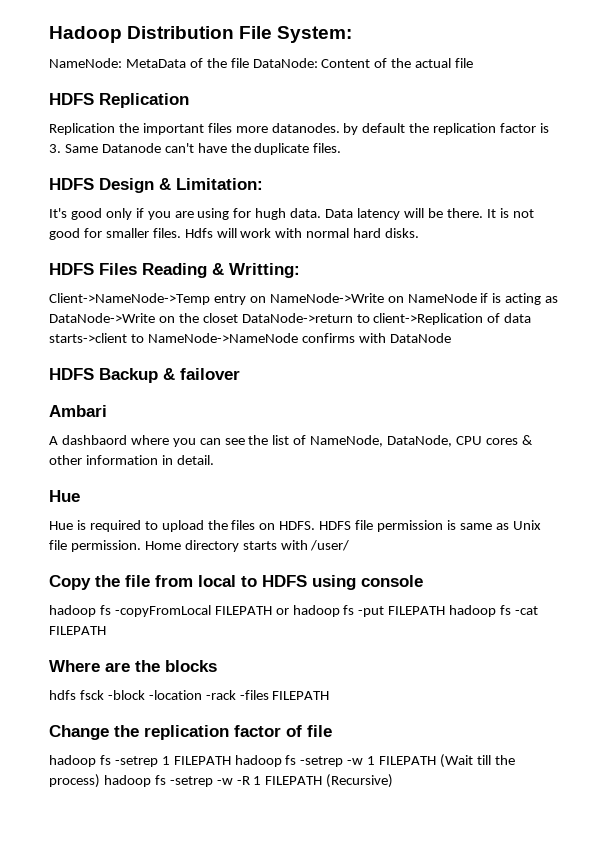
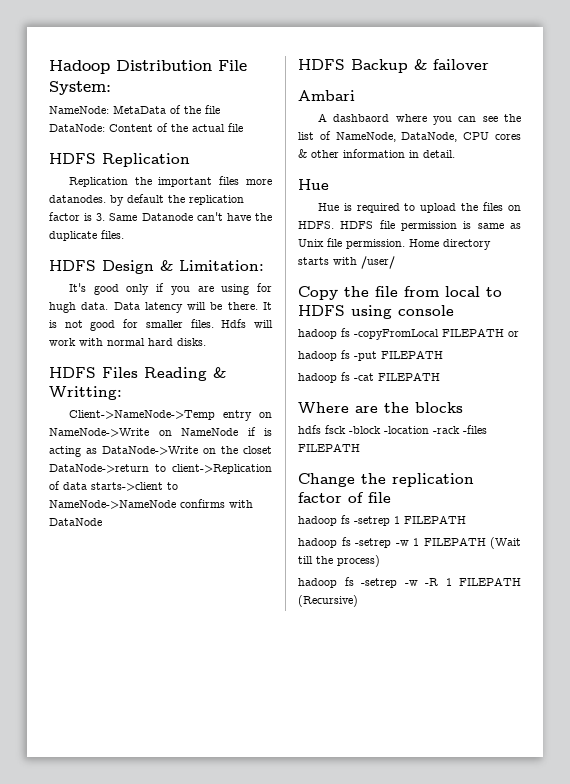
- hadoop fs -copyFromLocal FILEPATH or hadoop fs -put FILEPATH hadoop fs -cat FILEPATH
+ hadoop fs -copyFromLocal FILEPATH or
+ hadoop fs -put FILEPATH
+ hadoop fs -cat FILEPATH
- hadoop fs -setrep 1 FILEPATH hadoop fs -setrep -w 1 FILEPATH (Wait till the process) hadoop fs -setrep -w -R 1 FILEPATH (Recursive)
+ hadoop fs -setrep 1 FILEPATH
+ hadoop fs -setrep -w 1 FILEPATH (Wait till the process)
+ hadoop fs -setrep -w -R 1 FILEPATH (Recursive)

